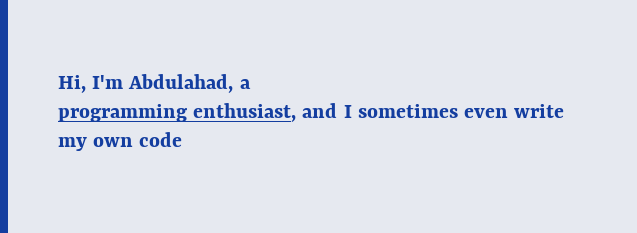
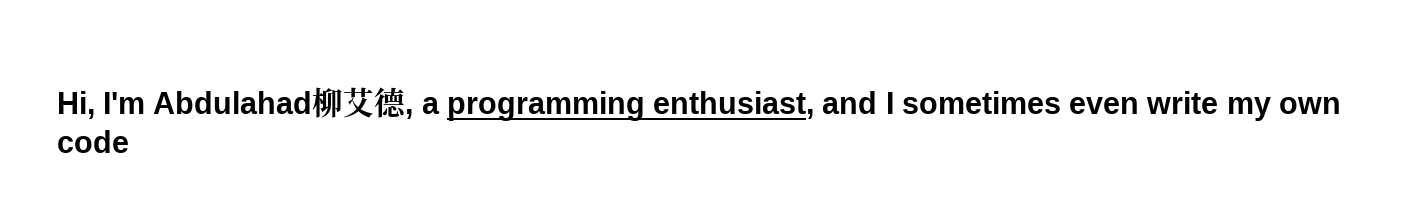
- Hi, I'm Abdulahad, a
- programming enthusiast, and I sometimes even write my own code
+ Hi, I'm Abdulahad柳艾德, a programming enthusiast, and I sometimes even write my own code

